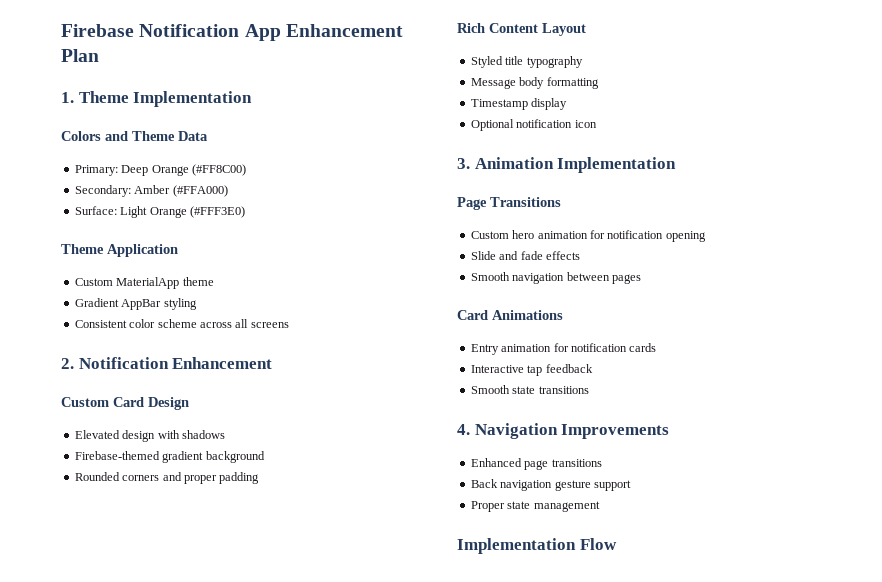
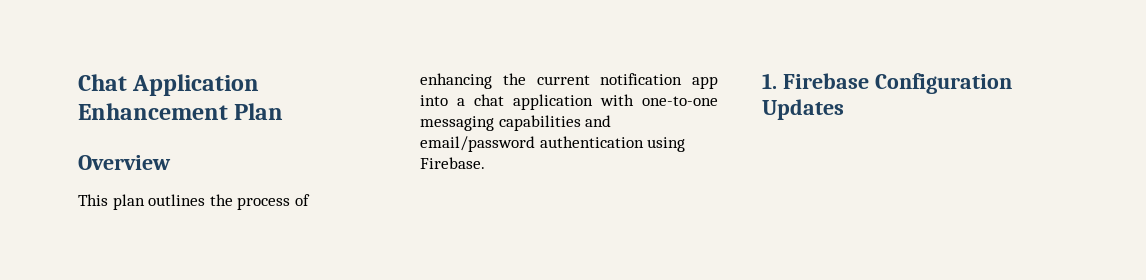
- Firebase Notification App Enhancement Plan
+ Chat Application Enhancement Plan
- 1. Theme Implementation
- Colors and Theme Data
- Primary: Deep Orange (#FF8C00)
- Secondary: Amber (#FFA000)
- Surface: Light Orange (#FFF3E0)
- Theme Application
- Custom MaterialApp theme
- Gradient AppBar styling
- Consistent color scheme across all screens
- 2. Notification Enhancement
- Custom Card Design
- Elevated design with shadows
- Firebase-themed gradient background
- Rounded corners and proper padding
- Rich Content Layout
- Styled title typography
- Message body formatting
- Timestamp display
- Optional notification icon
- 3. Animation Implementation
- Page Transitions
- Custom hero animation for notification opening
- Slide and fade effects
- Smooth navigation between pages
- Card Animations
- Entry animation for notification cards
- Interactive tap feedback
- Smooth state transitions
- 4. Navigation Improvements
- Enhanced page transitions
- Back navigation gesture support
- Proper state management
- Implementation Flow
+ Overview
+ This plan outlines the process of enhancing the current notification app into a chat application with one-to-one messaging capabilities and email/password authentication using Firebase.
+ 1. Firebase Configuration Updates

